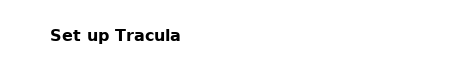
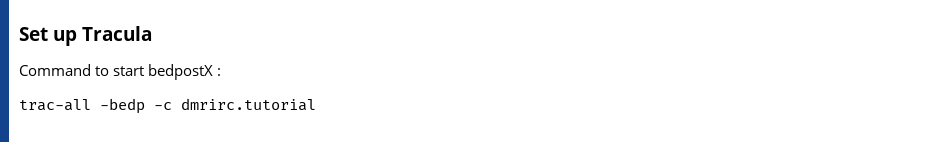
+ Command to start bedpostX :
+ trac-all -bedp -c dmrirc.tutorial

